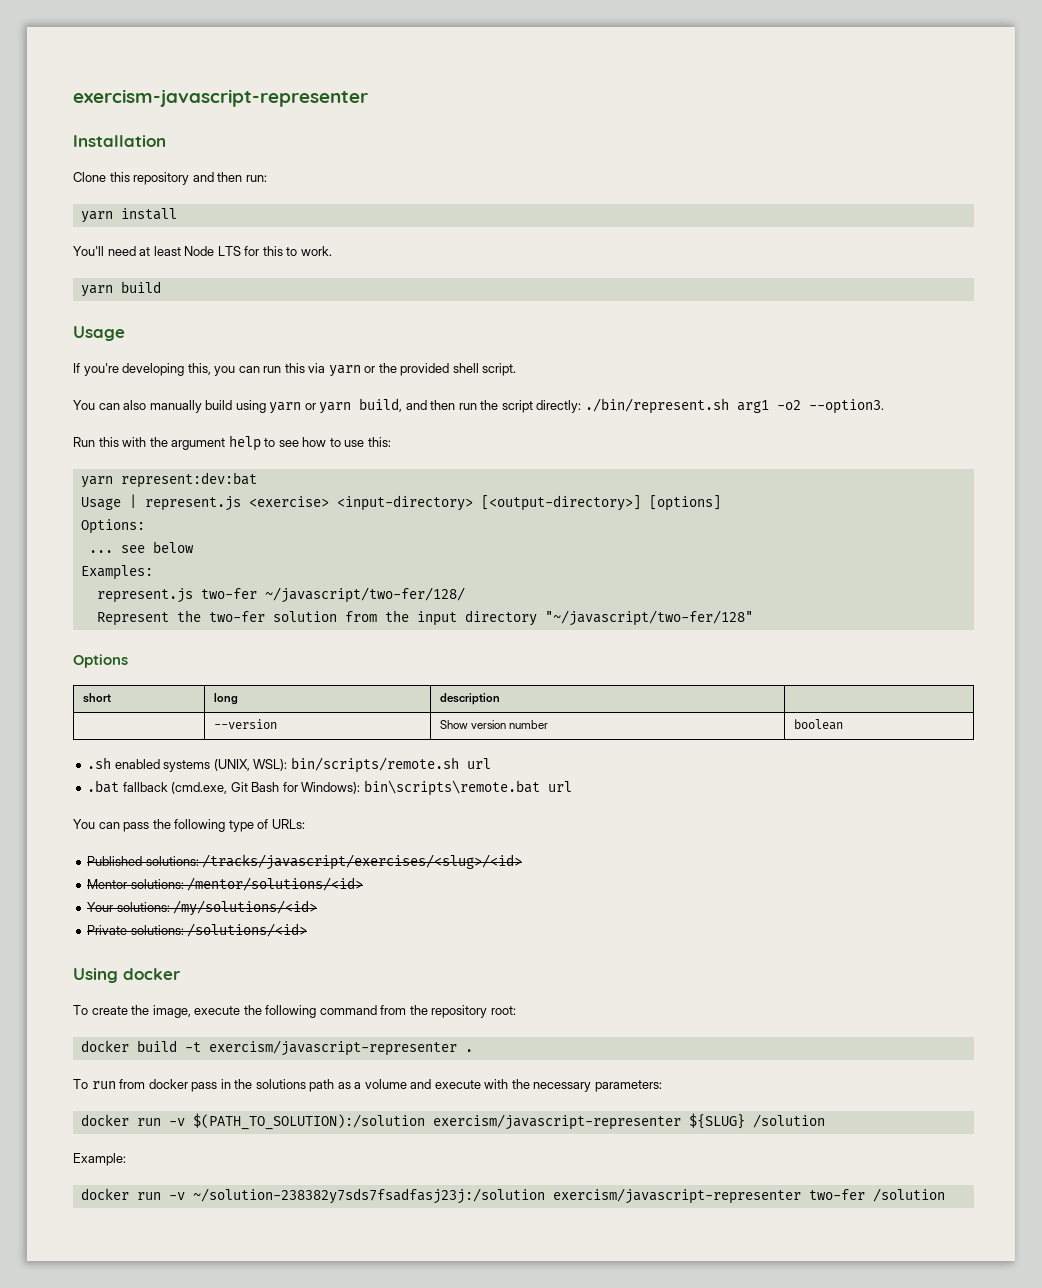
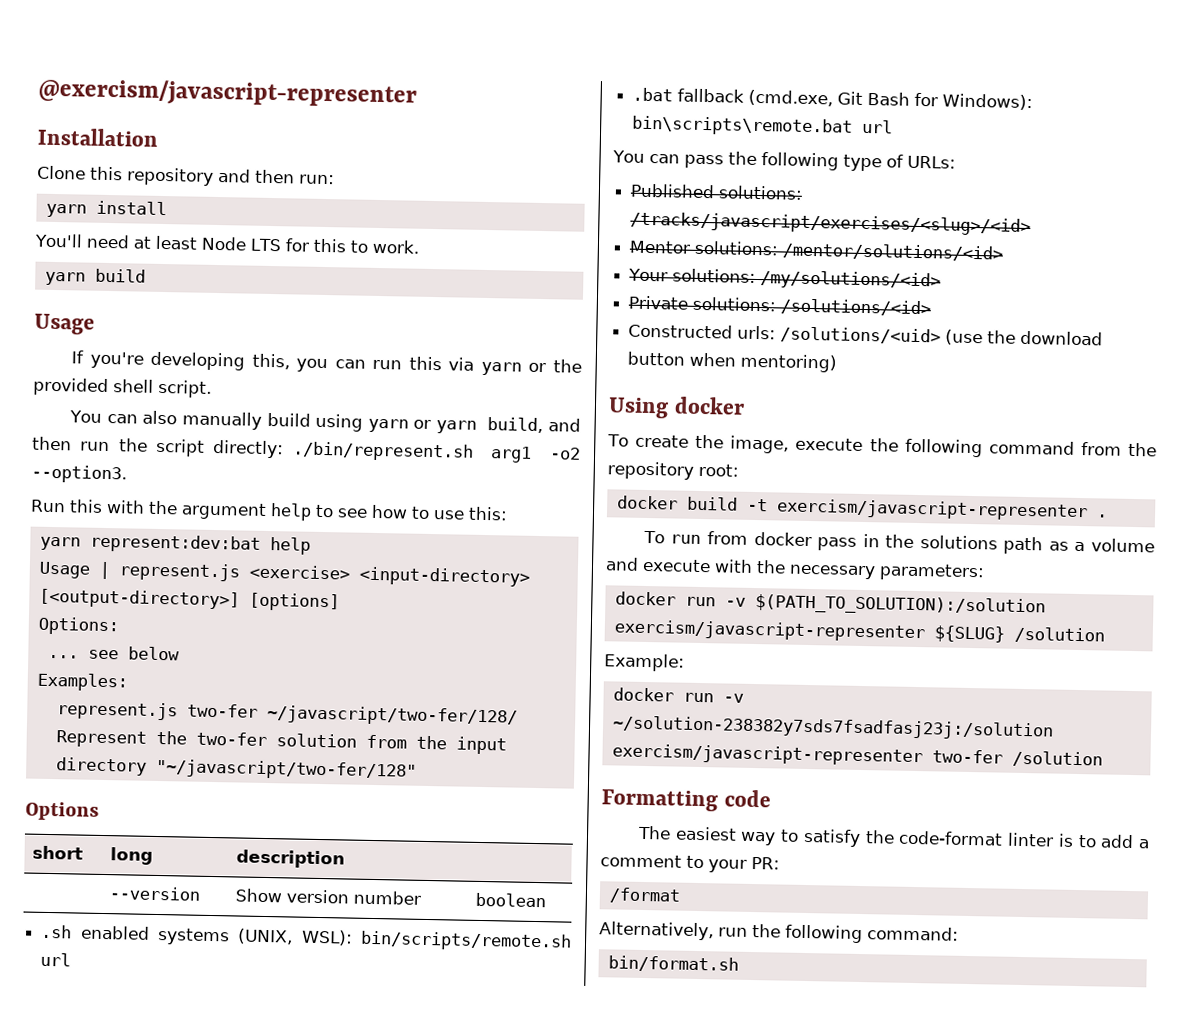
- exercism-javascript-representer
+ @exercism/javascript-representer
- yarn represent:dev:bat
+ yarn represent:dev:bat help
+ Constructed urls: /solutions/<uid> (use the download button when mentoring)
+ Formatting code
+ The easiest way to satisfy the code-format linter is to add a comment to your PR:
+ /format
+ Alternatively, run the following command:
+ bin/format.sh

